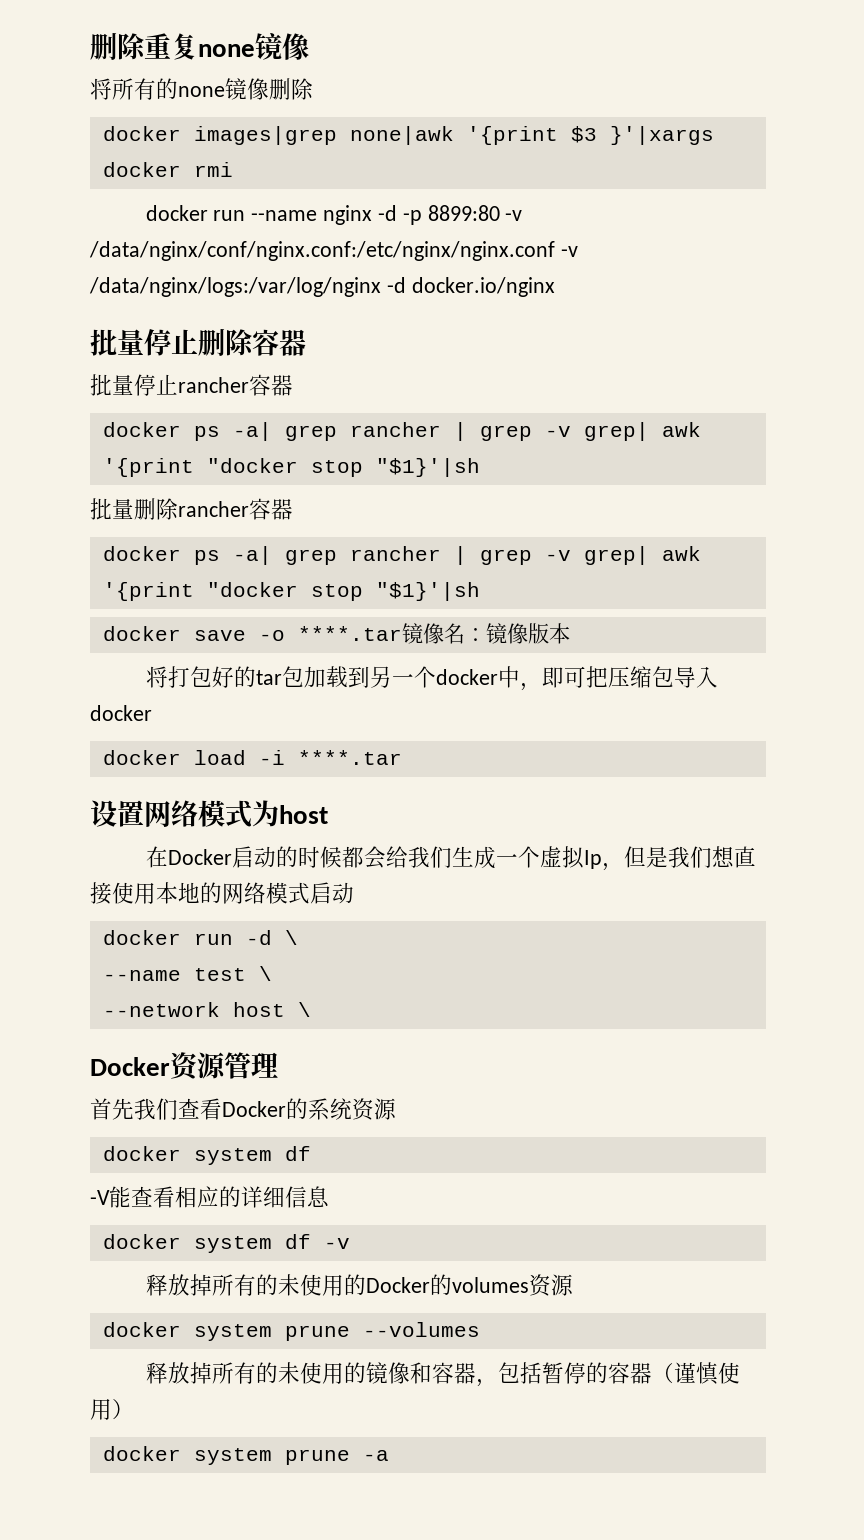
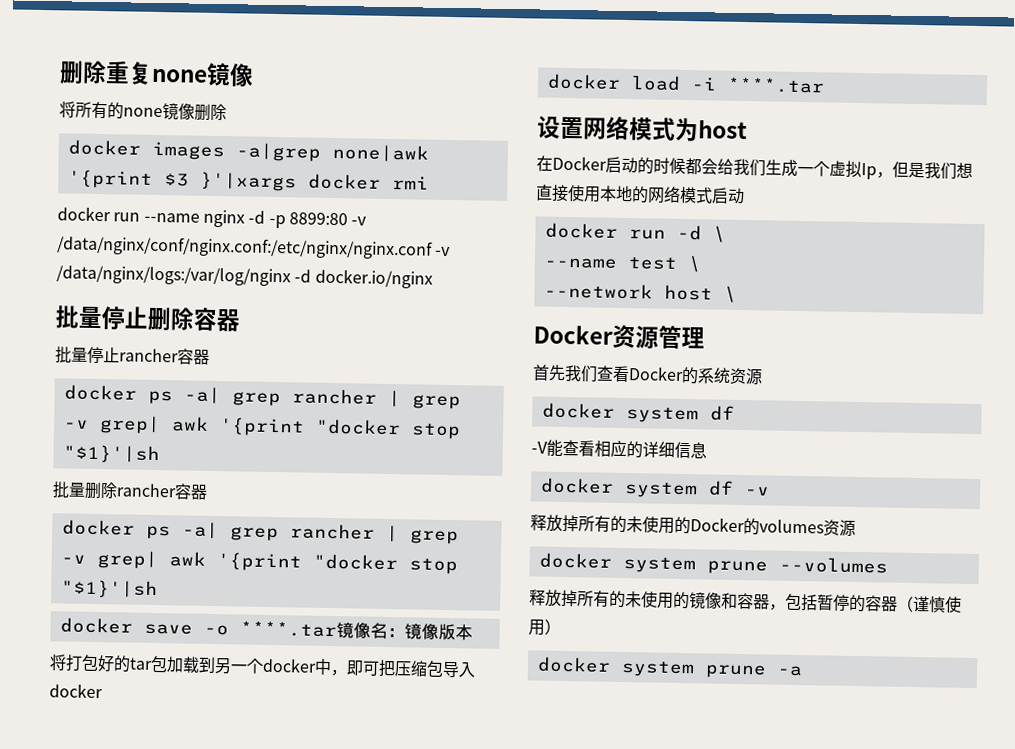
- docker images|grep none|awk '{print $3 }'|xargs docker rmi
+ docker images -a|grep none|awk '{print $3 }'|xargs docker rmi

